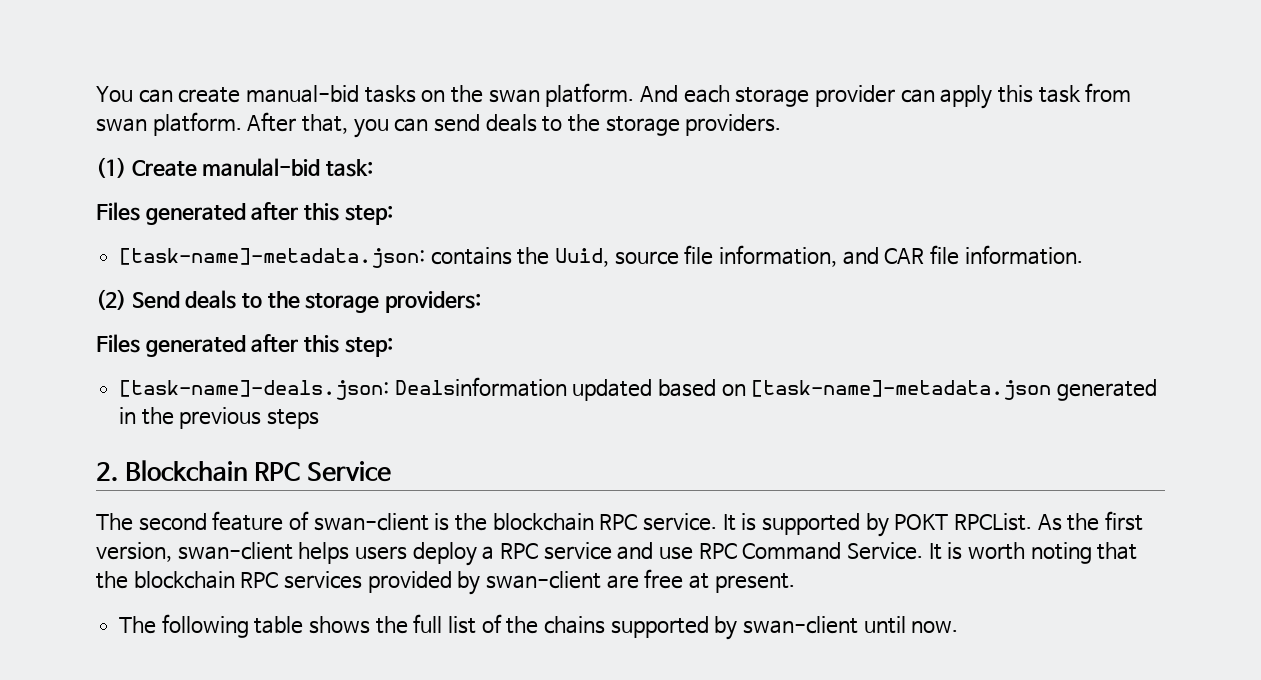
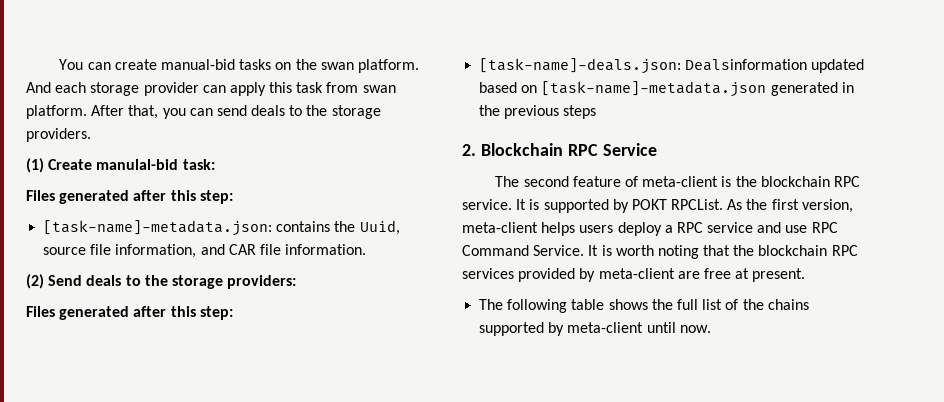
- The second feature of swan-client is the blockchain RPC service.
+ The second feature of meta-client is the blockchain RPC service.
- As the first version, swan-client helps users deploy a RPC service and use RPC Command Service.
+ As the first version, meta-client helps users deploy a RPC service and use RPC Command Service.
- It is worth noting that the blockchain RPC services provided by swan-client are free at present.
+ It is worth noting that the blockchain RPC services provided by meta-client are free at present.
- The following table shows the full list of the chains supported by swan-client until now.
+ The following table shows the full list of the chains supported by meta-client until now.

